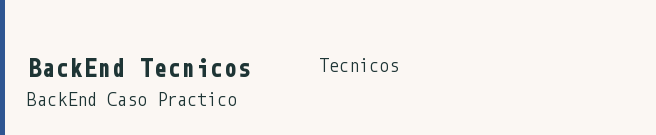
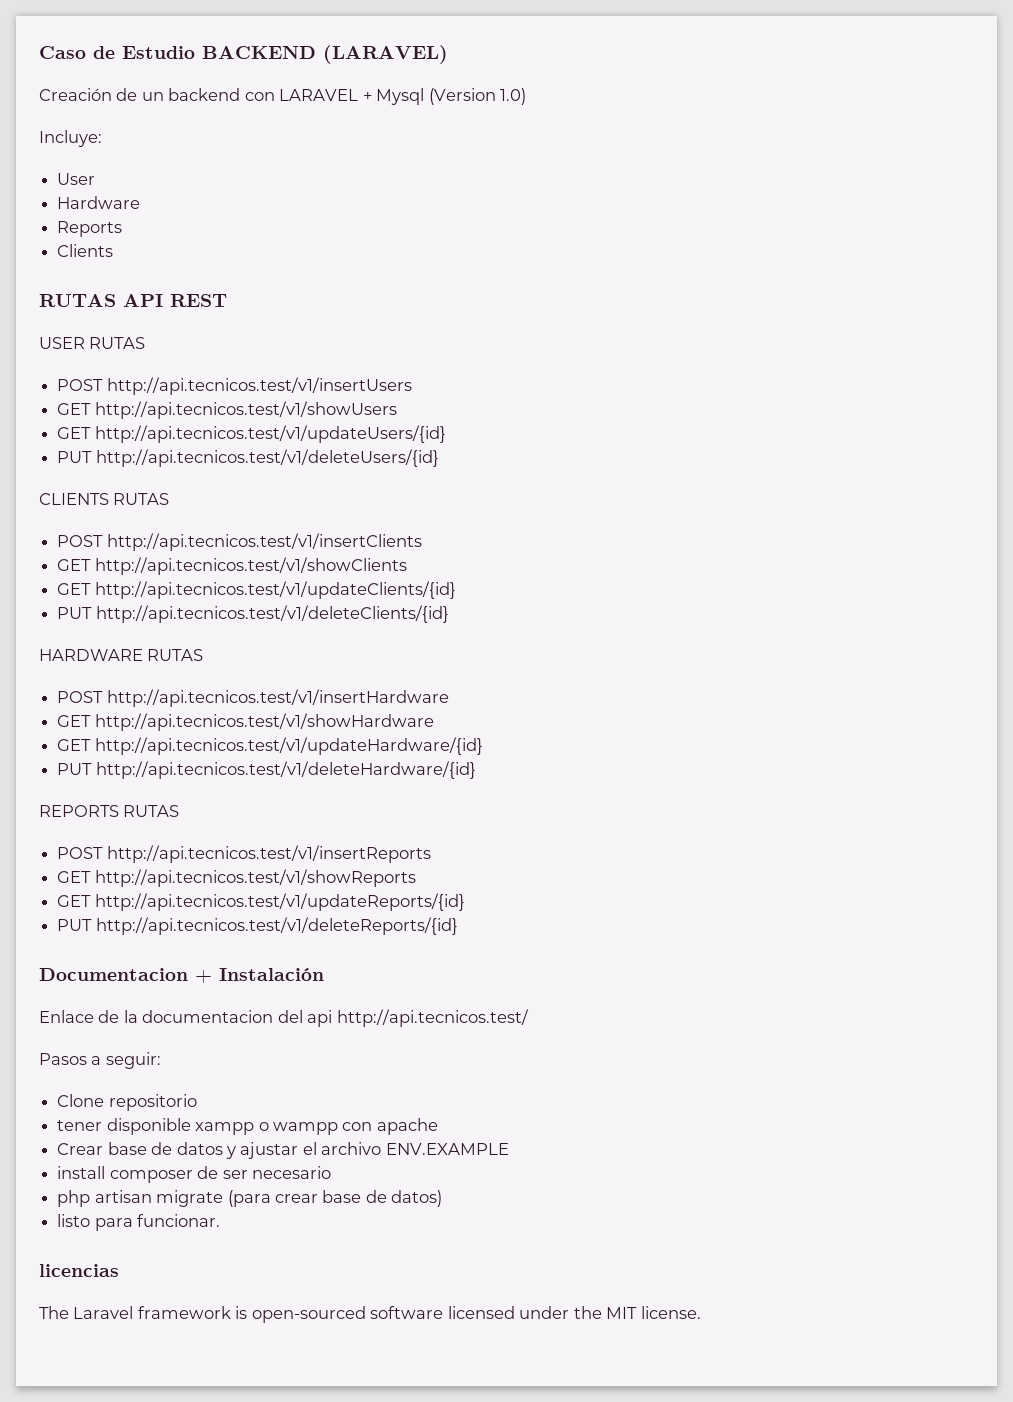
- BackEnd Tecnicos
- BackEnd Caso Practico Tecnicos
+ Caso de Estudio BACKEND (LARAVEL)
+ Creación de un backend con LARAVEL + Mysql (Version 1.0)
+ Incluye:
+ User
+ Hardware
+ Reports
+ Clients
+ RUTAS API REST
+ USER RUTAS
+ POST http://api.tecnicos.test/v1/insertUsers
+ GET http://api.tecnicos.test/v1/showUsers
+ GET http://api.tecnicos.test/v1/updateUsers/{id}
+ PUT http://api.tecnicos.test/v1/deleteUsers/{id}
+ CLIENTS RUTAS
+ POST http://api.tecnicos.test/v1/insertClients
+ GET http://api.tecnicos.test/v1/showClients
+ GET http://api.tecnicos.test/v1/updateClients/{id}
+ PUT http://api.tecnicos.test/v1/deleteClients/{id}
+ HARDWARE RUTAS
+ POST http://api.tecnicos.test/v1/insertHardware
+ GET http://api.tecnicos.test/v1/showHardware
+ GET http://api.tecnicos.test/v1/updateHardware/{id}
+ PUT http://api.tecnicos.test/v1/deleteHardware/{id}
+ REPORTS RUTAS
+ POST http://api.tecnicos.test/v1/insertReports
+ GET http://api.tecnicos.test/v1/showReports
+ GET http://api.tecnicos.test/v1/updateReports/{id}
+ PUT http://api.tecnicos.test/v1/deleteReports/{id}
+ Documentacion + Instalación
+ Enlace de la documentacion del api http://api.tecnicos.test/
+ Pasos a seguir:
+ Clone repositorio
+ tener disponible xampp o wampp con apache
+ Crear base de datos y ajustar el archivo ENV.EXAMPLE
+ install composer de ser necesario
+ php artisan migrate (para crear base de datos)
+ listo para funcionar.
+ licencias
+ The Laravel framework is open-sourced software licensed under the MIT license.

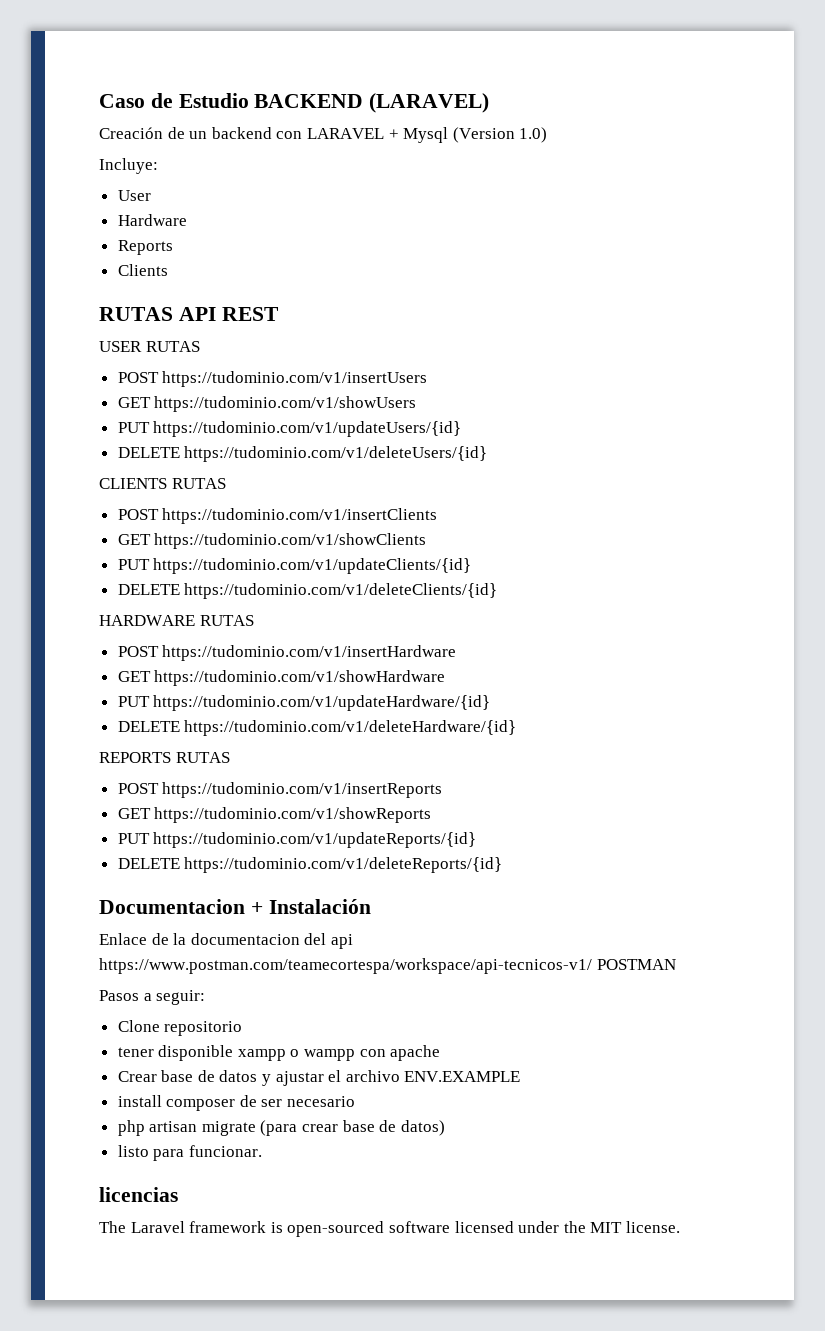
- POST http://api.tecnicos.test/v1/insertUsers
- GET http://api.tecnicos.test/v1/showUsers
- GET http://api.tecnicos.test/v1/updateUsers/{id}
- PUT http://api.tecnicos.test/v1/deleteUsers/{id}
+ POST https://tudominio.com/v1/insertUsers
+ GET https://tudominio.com/v1/showUsers
+ PUT https://tudominio.com/v1/updateUsers/{id}
+ DELETE https://tudominio.com/v1/deleteUsers/{id}
- POST http://api.tecnicos.test/v1/insertClients
- GET http://api.tecnicos.test/v1/showClients
- GET http://api.tecnicos.test/v1/updateClients/{id}
- PUT http://api.tecnicos.test/v1/deleteClients/{id}
+ POST https://tudominio.com/v1/insertClients
+ GET https://tudominio.com/v1/showClients
+ PUT https://tudominio.com/v1/updateClients/{id}
+ DELETE https://tudominio.com/v1/deleteClients/{id}
- POST http://api.tecnicos.test/v1/insertHardware
- GET http://api.tecnicos.test/v1/showHardware
- GET http://api.tecnicos.test/v1/updateHardware/{id}
- PUT http://api.tecnicos.test/v1/deleteHardware/{id}
+ POST https://tudominio.com/v1/insertHardware
+ GET https://tudominio.com/v1/showHardware
+ PUT https://tudominio.com/v1/updateHardware/{id}
+ DELETE https://tudominio.com/v1/deleteHardware/{id}
- POST http://api.tecnicos.test/v1/insertReports
- GET http://api.tecnicos.test/v1/showReports
- GET http://api.tecnicos.test/v1/updateReports/{id}
- PUT http://api.tecnicos.test/v1/deleteReports/{id}
+ POST https://tudominio.com/v1/insertReports
+ GET https://tudominio.com/v1/showReports
+ PUT https://tudominio.com/v1/updateReports/{id}
+ DELETE https://tudominio.com/v1/deleteReports/{id}
- Enlace de la documentacion del api http://api.tecnicos.test/
+ Enlace de la documentacion del api https://www.postman.com/teamecortespa/workspace/api-tecnicos-v1/ POSTMAN

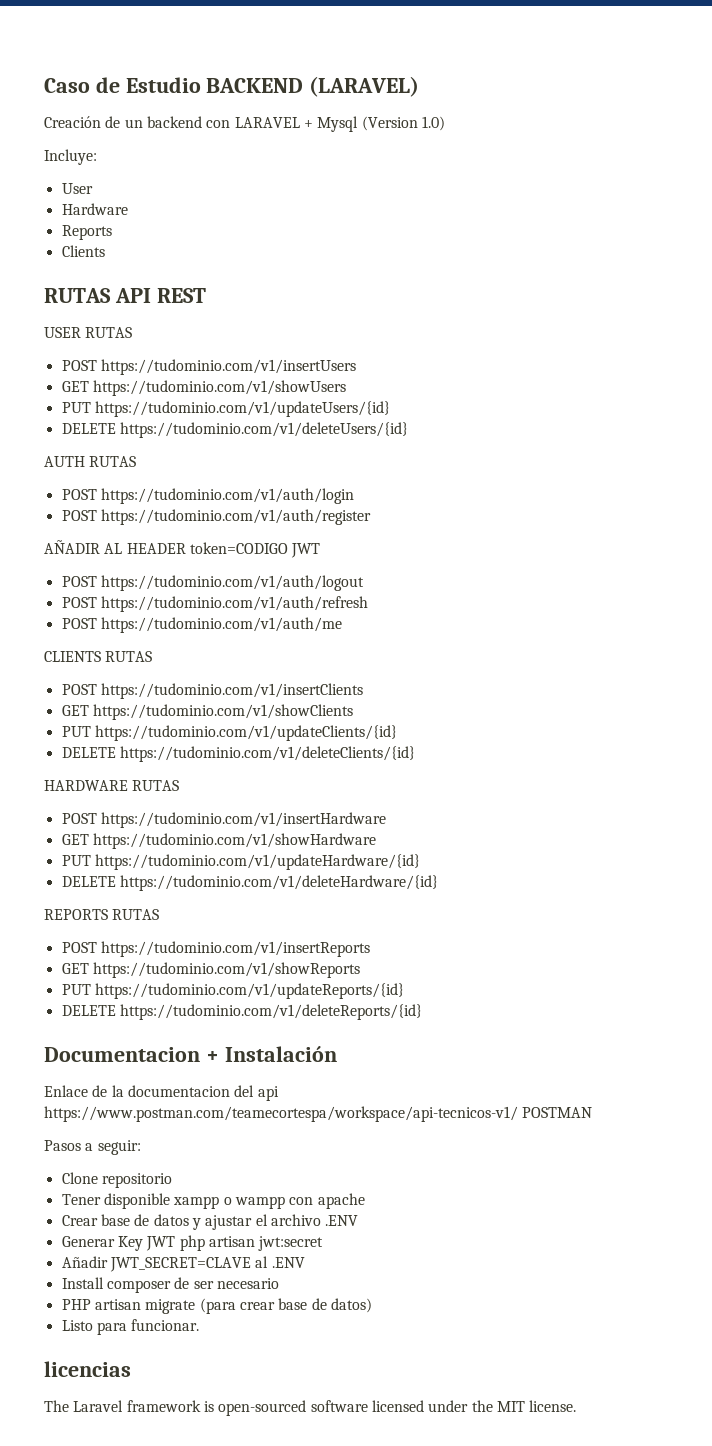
+ AUTH RUTAS
+ POST https://tudominio.com/v1/auth/login
+ POST https://tudominio.com/v1/auth/register
+ AÑADIR AL HEADER token=CODIGO JWT
+ POST https://tudominio.com/v1/auth/logout
+ POST https://tudominio.com/v1/auth/refresh
+ POST https://tudominio.com/v1/auth/me
- tener disponible xampp o wampp con apache
+ Tener disponible xampp o wampp con apache
- Crear base de datos y ajustar el archivo ENV.EXAMPLE
- install composer de ser necesario
+ Crear base de datos y ajustar el archivo .ENV
+ Generar Key JWT php artisan jwt:secret
+ Añadir JWT_SECRET=CLAVE al .ENV
+ Install composer de ser necesario
- php artisan migrate (para crear base de datos)
+ PHP artisan migrate (para crear base de datos)
- listo para funcionar.
+ Listo para funcionar.

